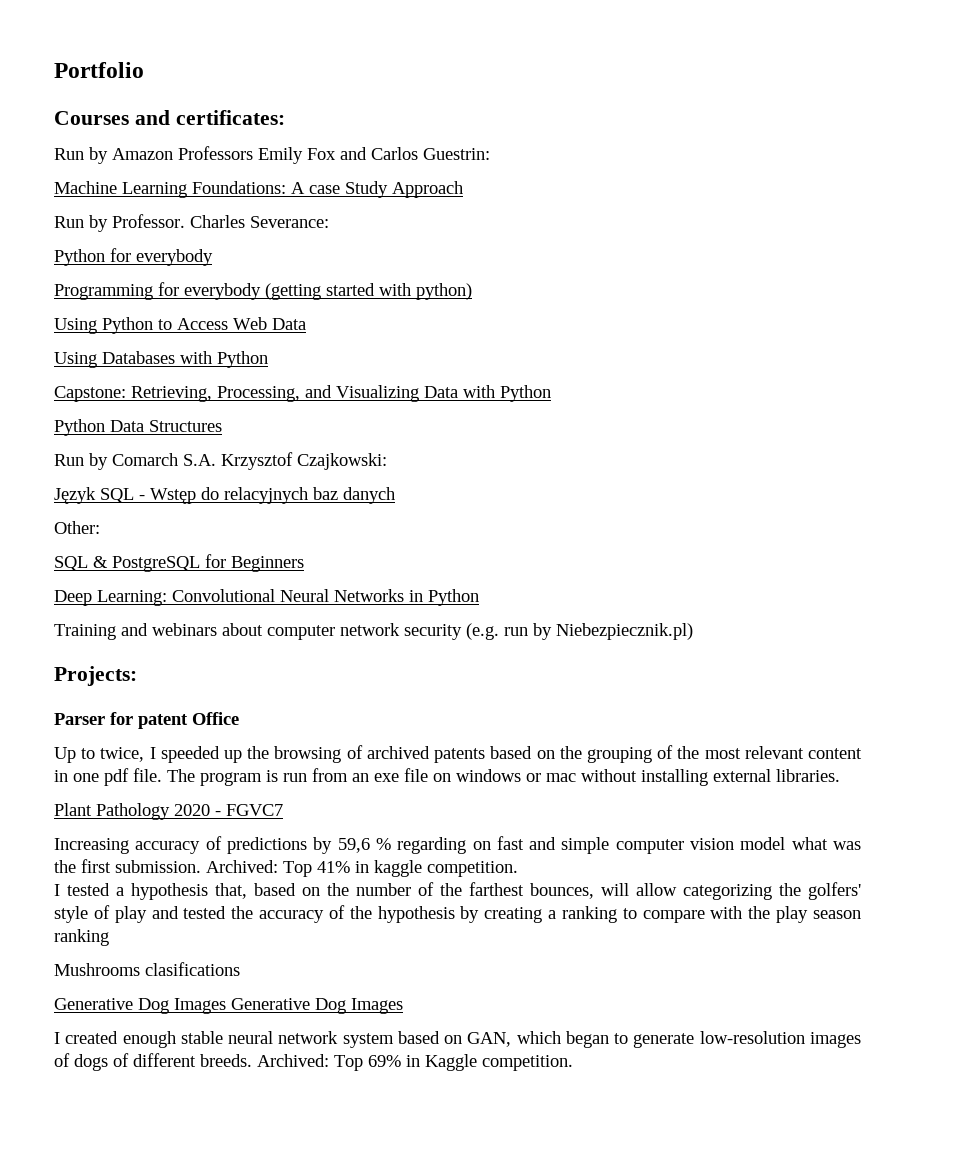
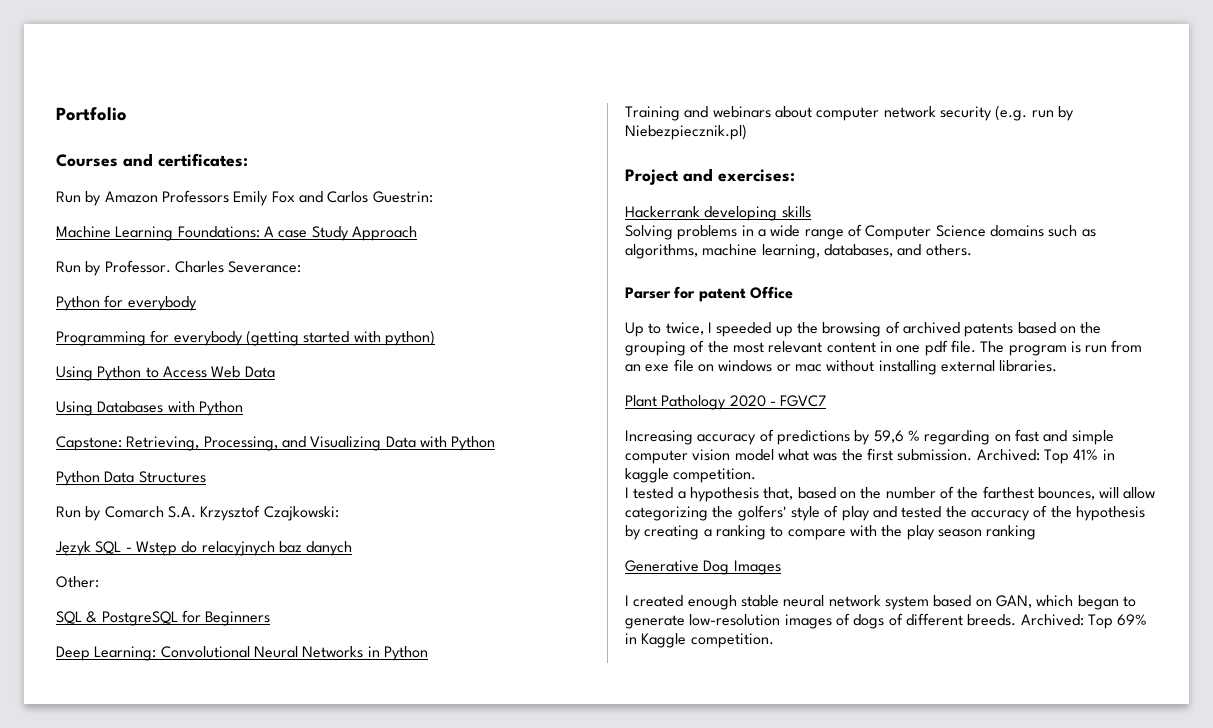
- Projects:
+ Project and exercises:
+ Hackerrank developing skills
+ Solving problems in a wide range of Computer Science domains such as algorithms, machine learning, databases, and others.
- Mushrooms clasifications
- Generative Dog Images Generative Dog Images
+ Generative Dog Images

